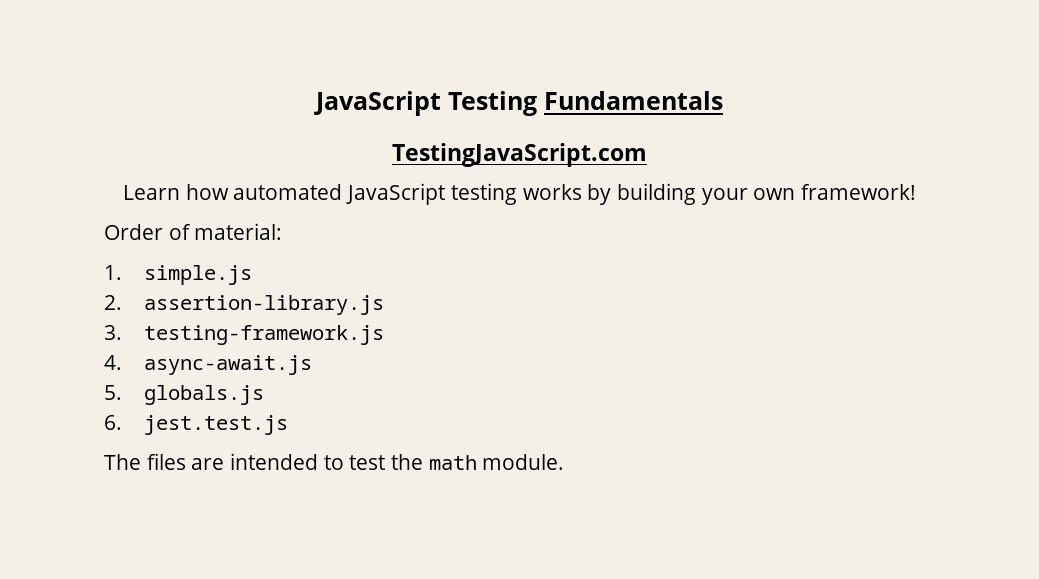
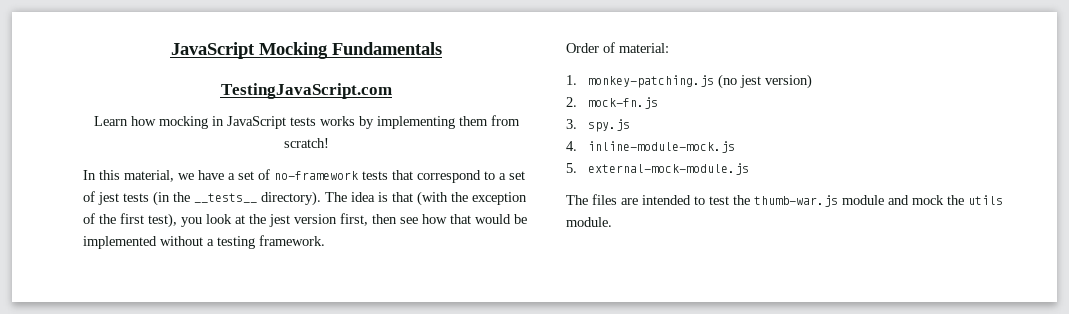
- JavaScript Testing Fundamentals
+ JavaScript Mocking Fundamentals
- Learn how automated JavaScript testing works by building your own framework!
+ Learn how mocking in JavaScript tests works by implementing them from scratch!
+ In this material, we have a set of no-framework tests that correspond to a set of jest tests (in the __tests__ directory). The idea is that (with the exception of the first test), you look at the jest version first, then see how that would be implemented without a testing framework.
- 1. simple.js
+ 1. monkey-patching.js (no jest version)
- 2. assertion-library.js
+ 2. mock-fn.js
- 3. testing-framework.js
+ 3. spy.js
- 4. async-await.js
+ 4. inline-module-mock.js
- 5. globals.js
- 6. jest.test.js
+ 5. external-mock-module.js
- The files are intended to test the math module.
+ The files are intended to test the thumb-war.js module and mock the utils module.

